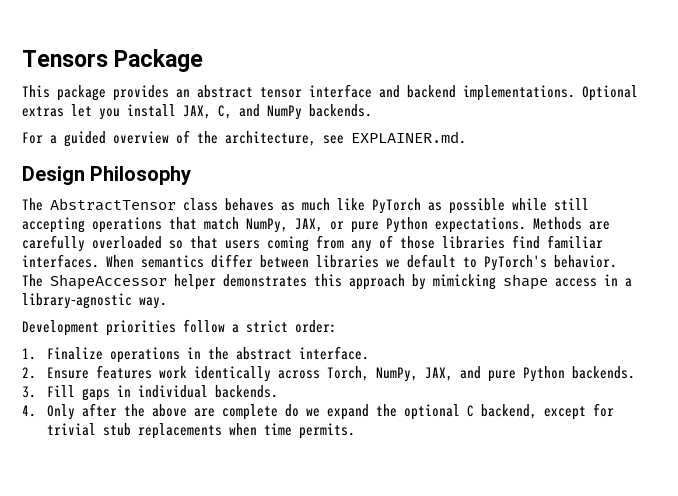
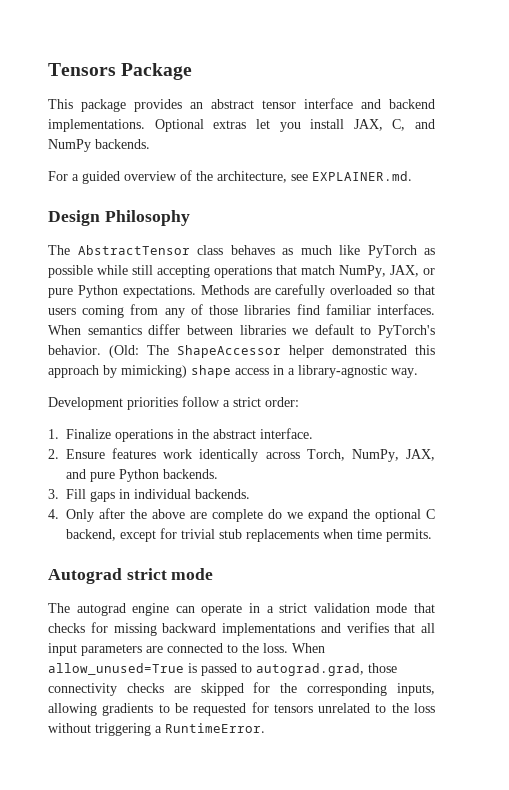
- The ShapeAccessor helper demonstrates this approach by mimicking shape access in a library‑agnostic way.
+ (Old: The ShapeAccessor helper demonstrated this approach by mimicking) shape access in a library‑agnostic way.
+ Autograd strict mode
+ The autograd engine can operate in a strict validation mode that checks for missing backward implementations and verifies that all input parameters are connected to the loss. When allow_unused=True is passed to autograd.grad, those connectivity checks are skipped for the corresponding inputs, allowing gradients to be requested for tensors unrelated to the loss without triggering a RuntimeError.

